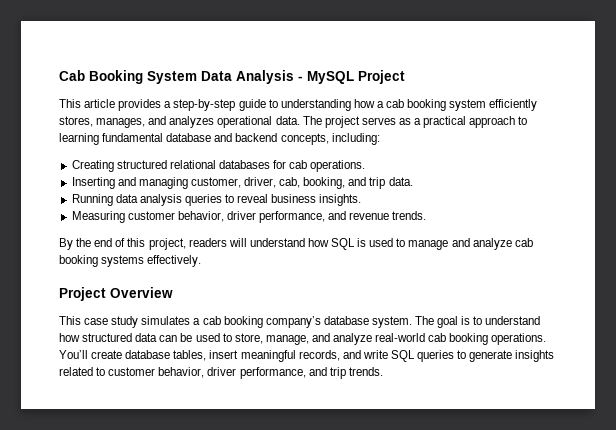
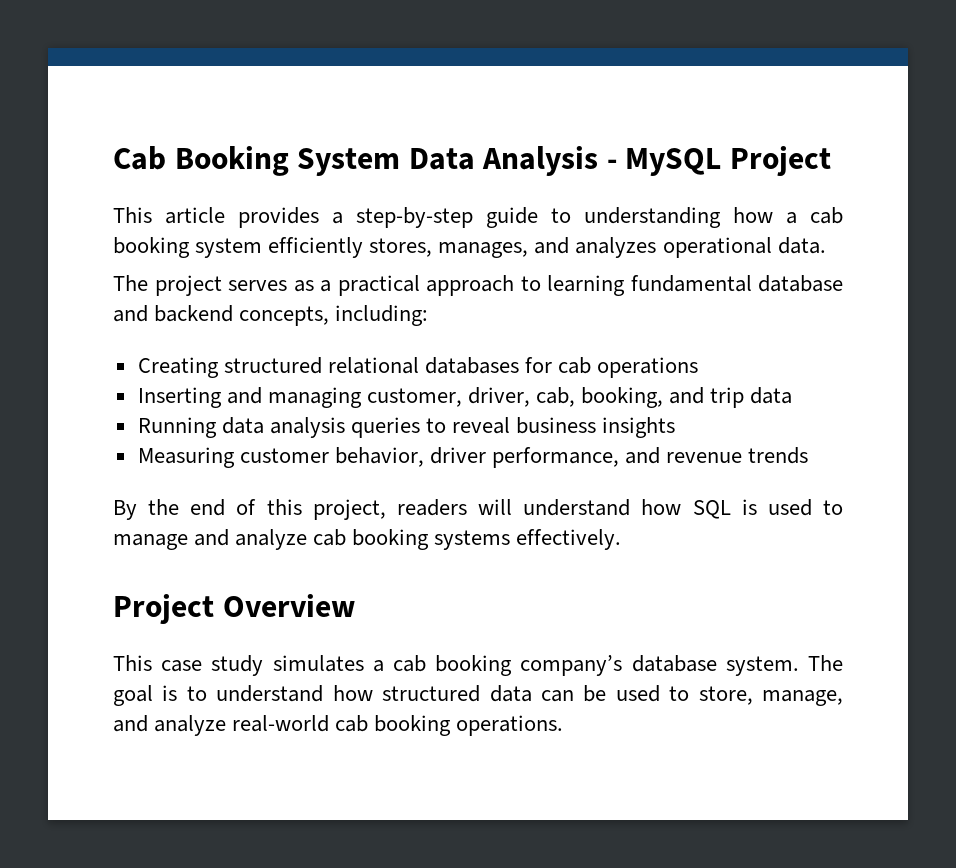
- This article provides a step-by-step guide to understanding how a cab booking system efficiently stores, manages, and analyzes operational data. The project serves as a practical approach to learning fundamental database and backend concepts, including:
+ This article provides a step-by-step guide to understanding how a cab booking system efficiently stores, manages, and analyzes operational data.
+ The project serves as a practical approach to learning fundamental database and backend concepts, including:
- Creating structured relational databases for cab operations.
+ Creating structured relational databases for cab operations
- Inserting and managing customer, driver, cab, booking, and trip data.
+ Inserting and managing customer, driver, cab, booking, and trip data
- Running data analysis queries to reveal business insights.
+ Running data analysis queries to reveal business insights
- Measuring customer behavior, driver performance, and revenue trends.
+ Measuring customer behavior, driver performance, and revenue trends
- You’ll create database tables, insert meaningful records, and write SQL queries to generate insights related to customer behavior, driver performance, and trip trends.

